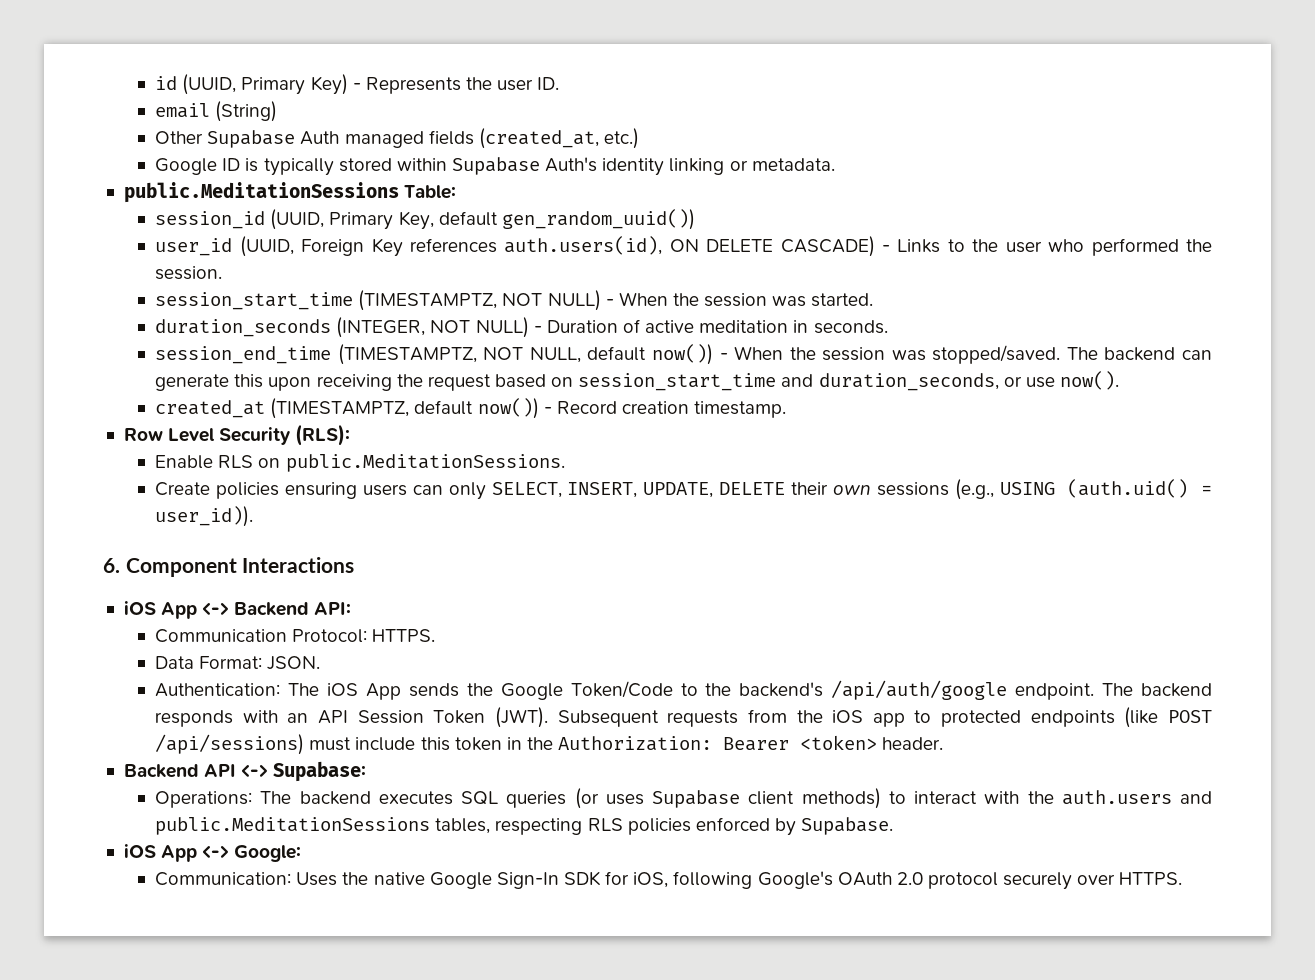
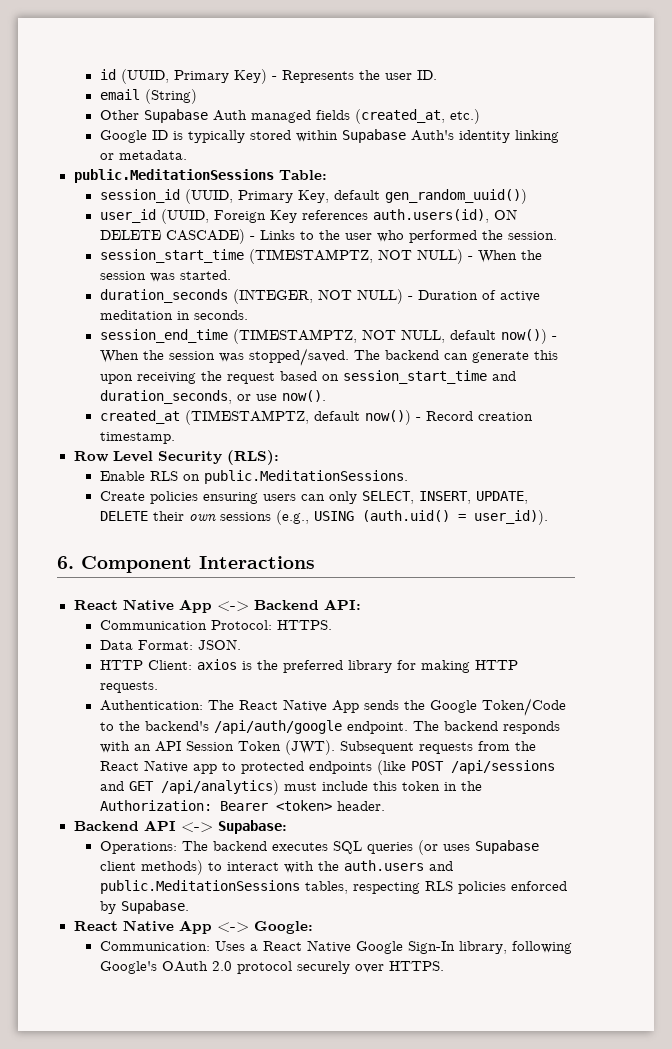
- iOS App <-> Backend API:
+ React Native App <-> Backend API:
+ HTTP Client: axios is the preferred library for making HTTP requests.
- Authentication: The iOS App sends the Google Token/Code to the backend's /api/auth/google endpoint.
+ Authentication: The React Native App sends the Google Token/Code to the backend's /api/auth/google endpoint.
- Subsequent requests from the iOS app to protected endpoints (like POST /api/sessions) must include this token in the Authorization: Bearer <token> header.
+ Subsequent requests from the React Native app to protected endpoints (like POST /api/sessions and GET /api/analytics) must include this token in the Authorization: Bearer <token> header.
- iOS App <-> Google:
+ React Native App <-> Google:
- Communication: Uses the native Google Sign-In SDK for iOS, following Google's OAuth 2.0 protocol securely over HTTPS.
+ Communication: Uses a React Native Google Sign-In library, following Google's OAuth 2.0 protocol securely over HTTPS.

